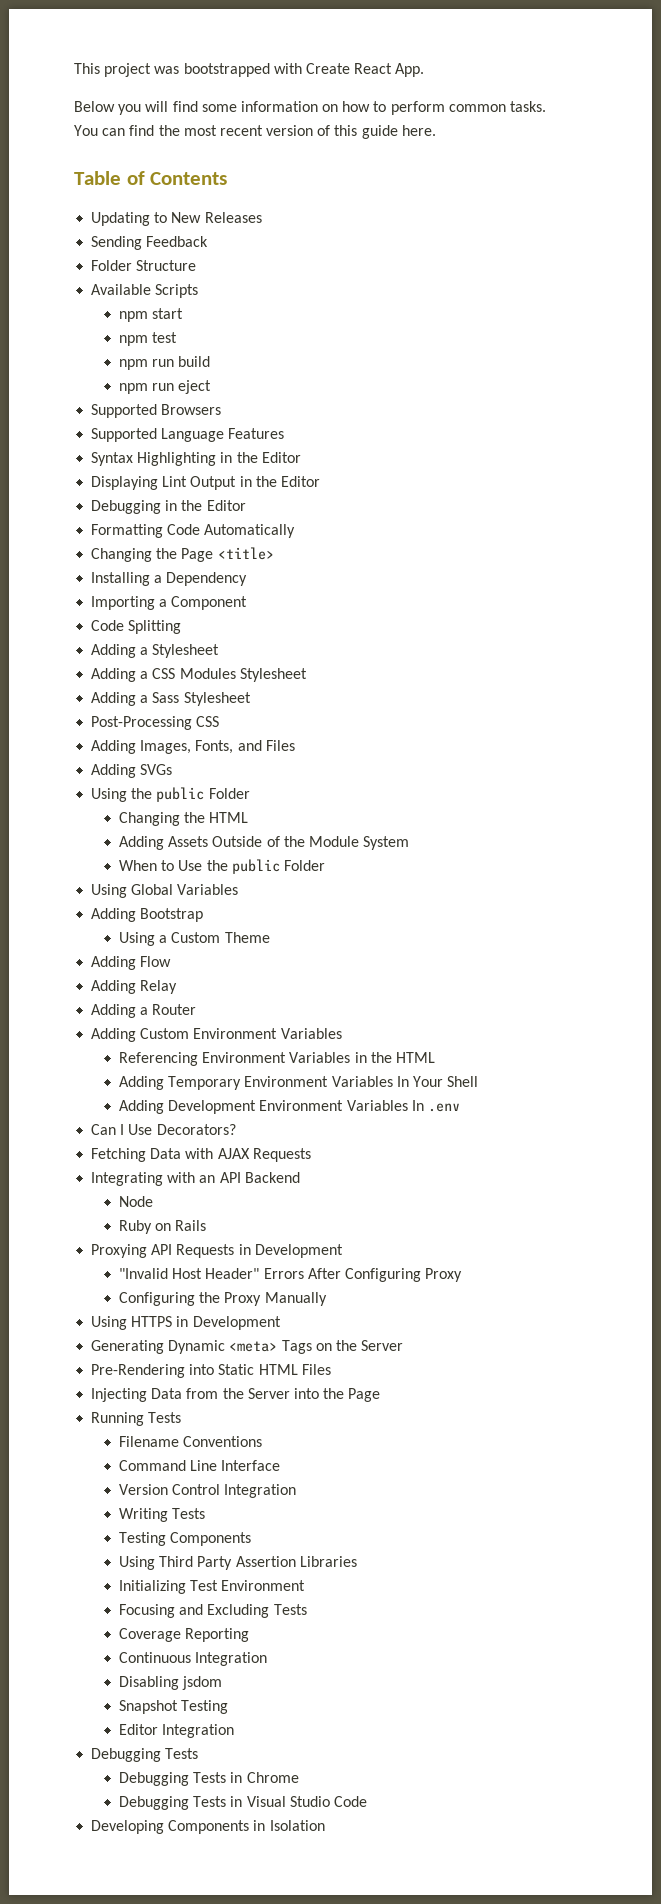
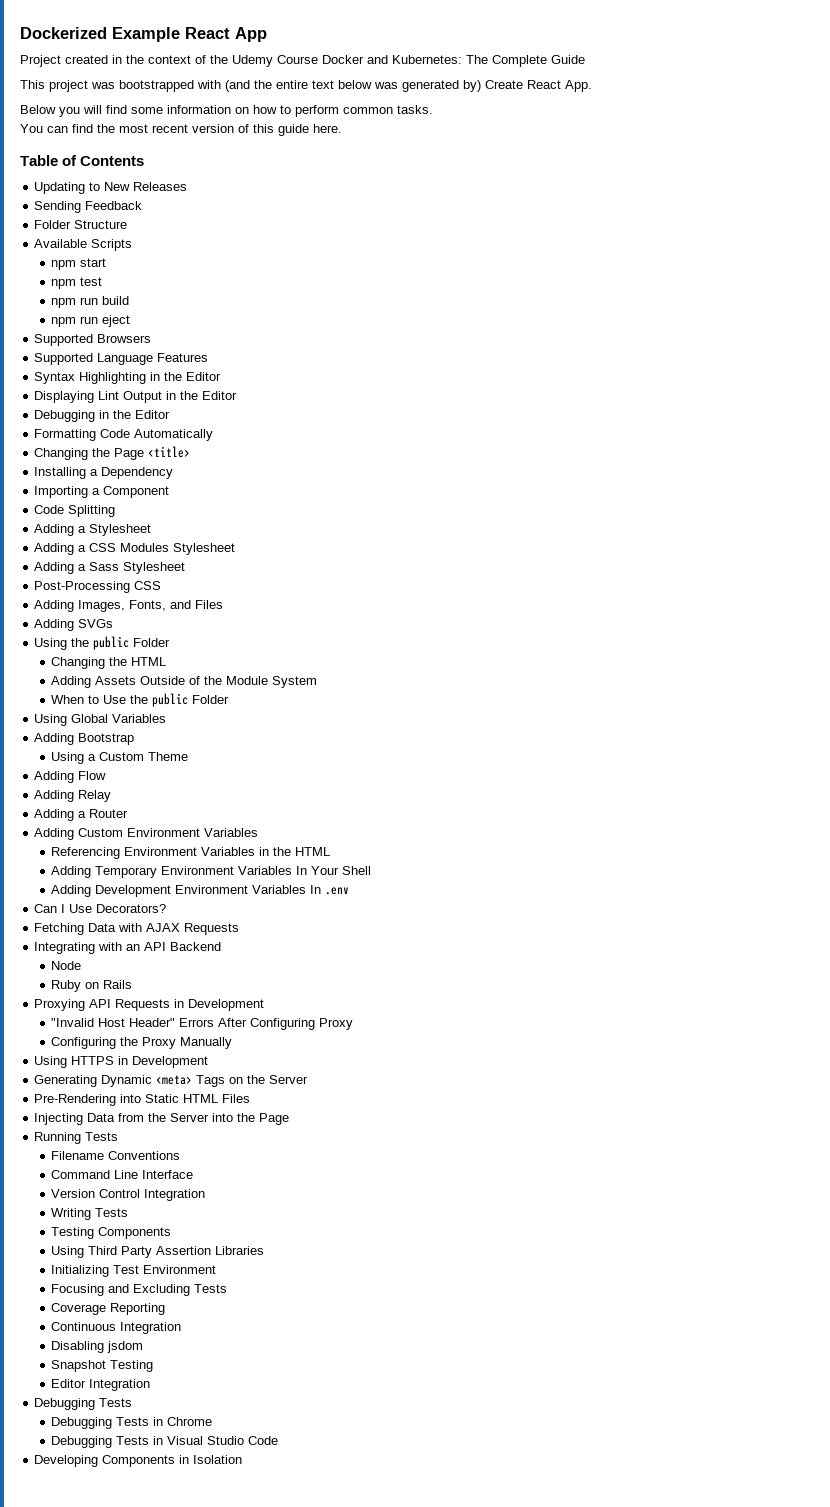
+ Dockerized Example React App
+ Project created in the context of the Udemy Course Docker and Kubernetes: The Complete Guide
- This project was bootstrapped with Create React App.
+ This project was bootstrapped with (and the entire text below was generated by) Create React App.

